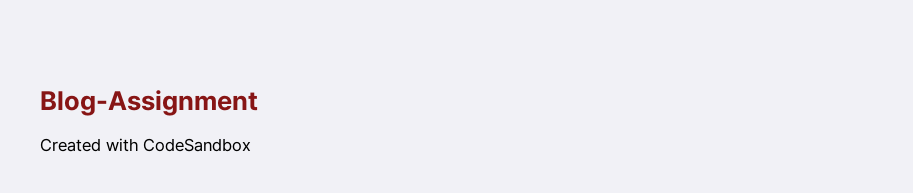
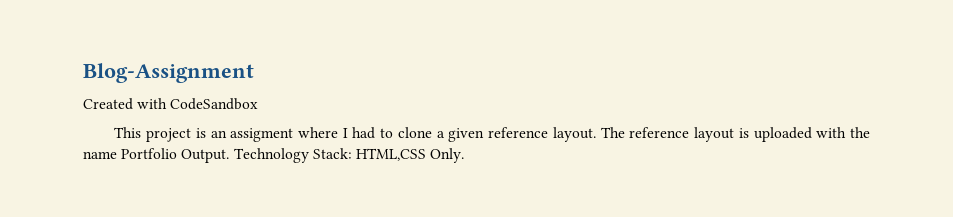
+ This project is an assigment where I had to clone a given reference layout. The reference layout is uploaded with the name Portfolio Output. Technology Stack: HTML,CSS Only.

